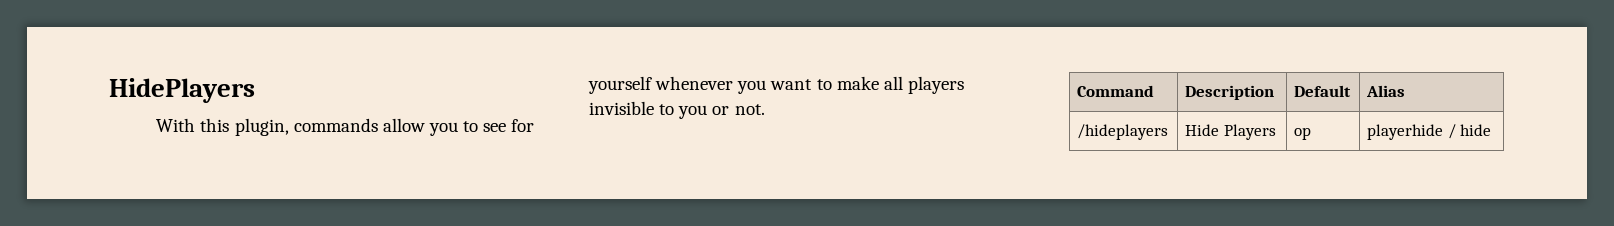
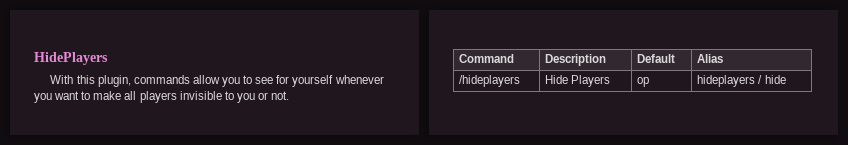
- /hideplayers | Hide Players | op | playerhide / hide
+ /hideplayers | Hide Players | op | hideplayers / hide

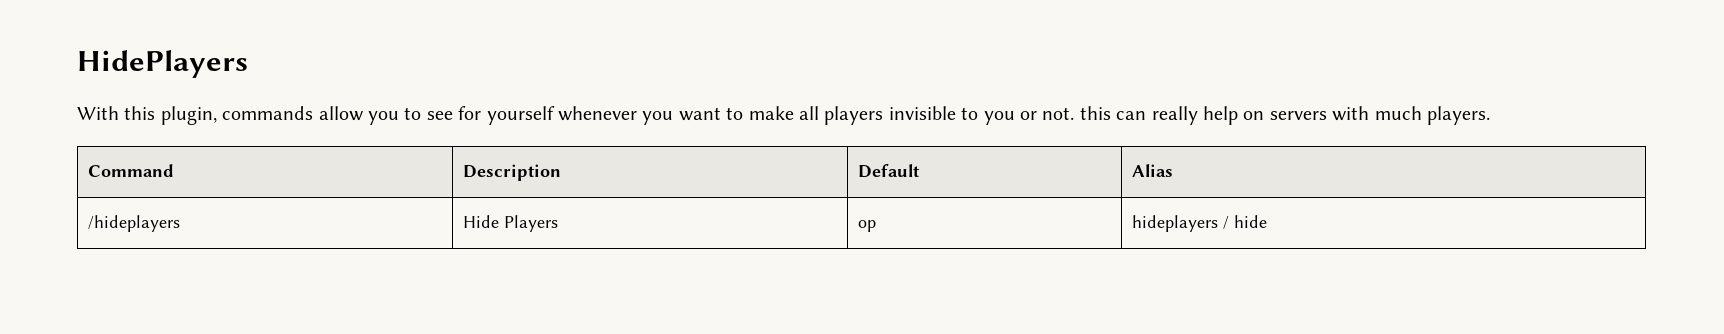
- With this plugin, commands allow you to see for yourself whenever you want to make all players invisible to you or not.
+ With this plugin, commands allow you to see for yourself whenever you want to make all players invisible to you or not. this can really help on servers with much players.

